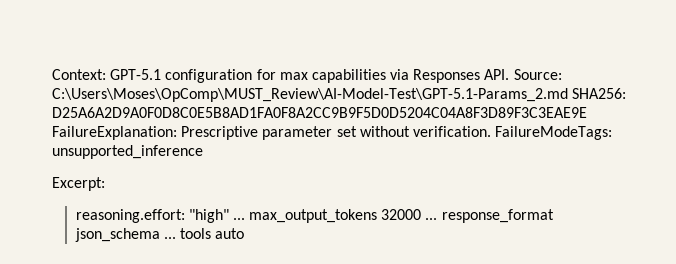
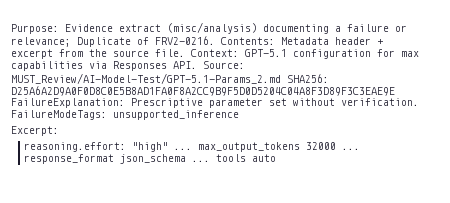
+ Purpose: Evidence extract (misc/analysis) documenting a failure or relevance; Duplicate of FRV2-0216. Contents: Metadata header + excerpt from the source file.
- Context: GPT-5.1 configuration for max capabilities via Responses API. Source: C:\Users\Moses\OpComp\MUST_Review\AI-Model-Test\GPT-5.1-Params_2.md SHA256: D25A6A2D9A0F0D8C0E5B8AD1FA0F8A2CC9B9F5D0D5204C04A8F3D89F3C3EAE9E FailureExplanation: Prescriptive parameter set without verification.
+ Context: GPT-5.1 configuration for max capabilities via Responses API. Source: MUST_Review/AI-Model-Test/GPT-5.1-Params_2.md SHA256: D25A6A2D9A0F0D8C0E5B8AD1FA0F8A2CC9B9F5D0D5204C04A8F3D89F3C3EAE9E FailureExplanation: Prescriptive parameter set without verification.

